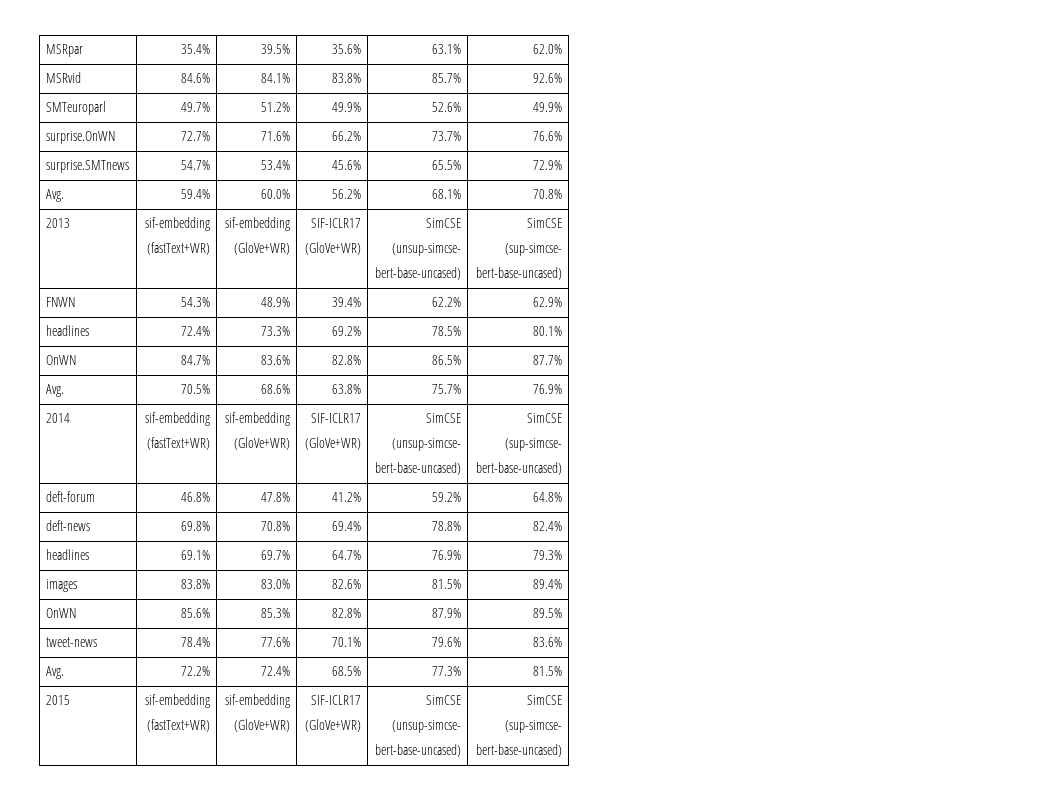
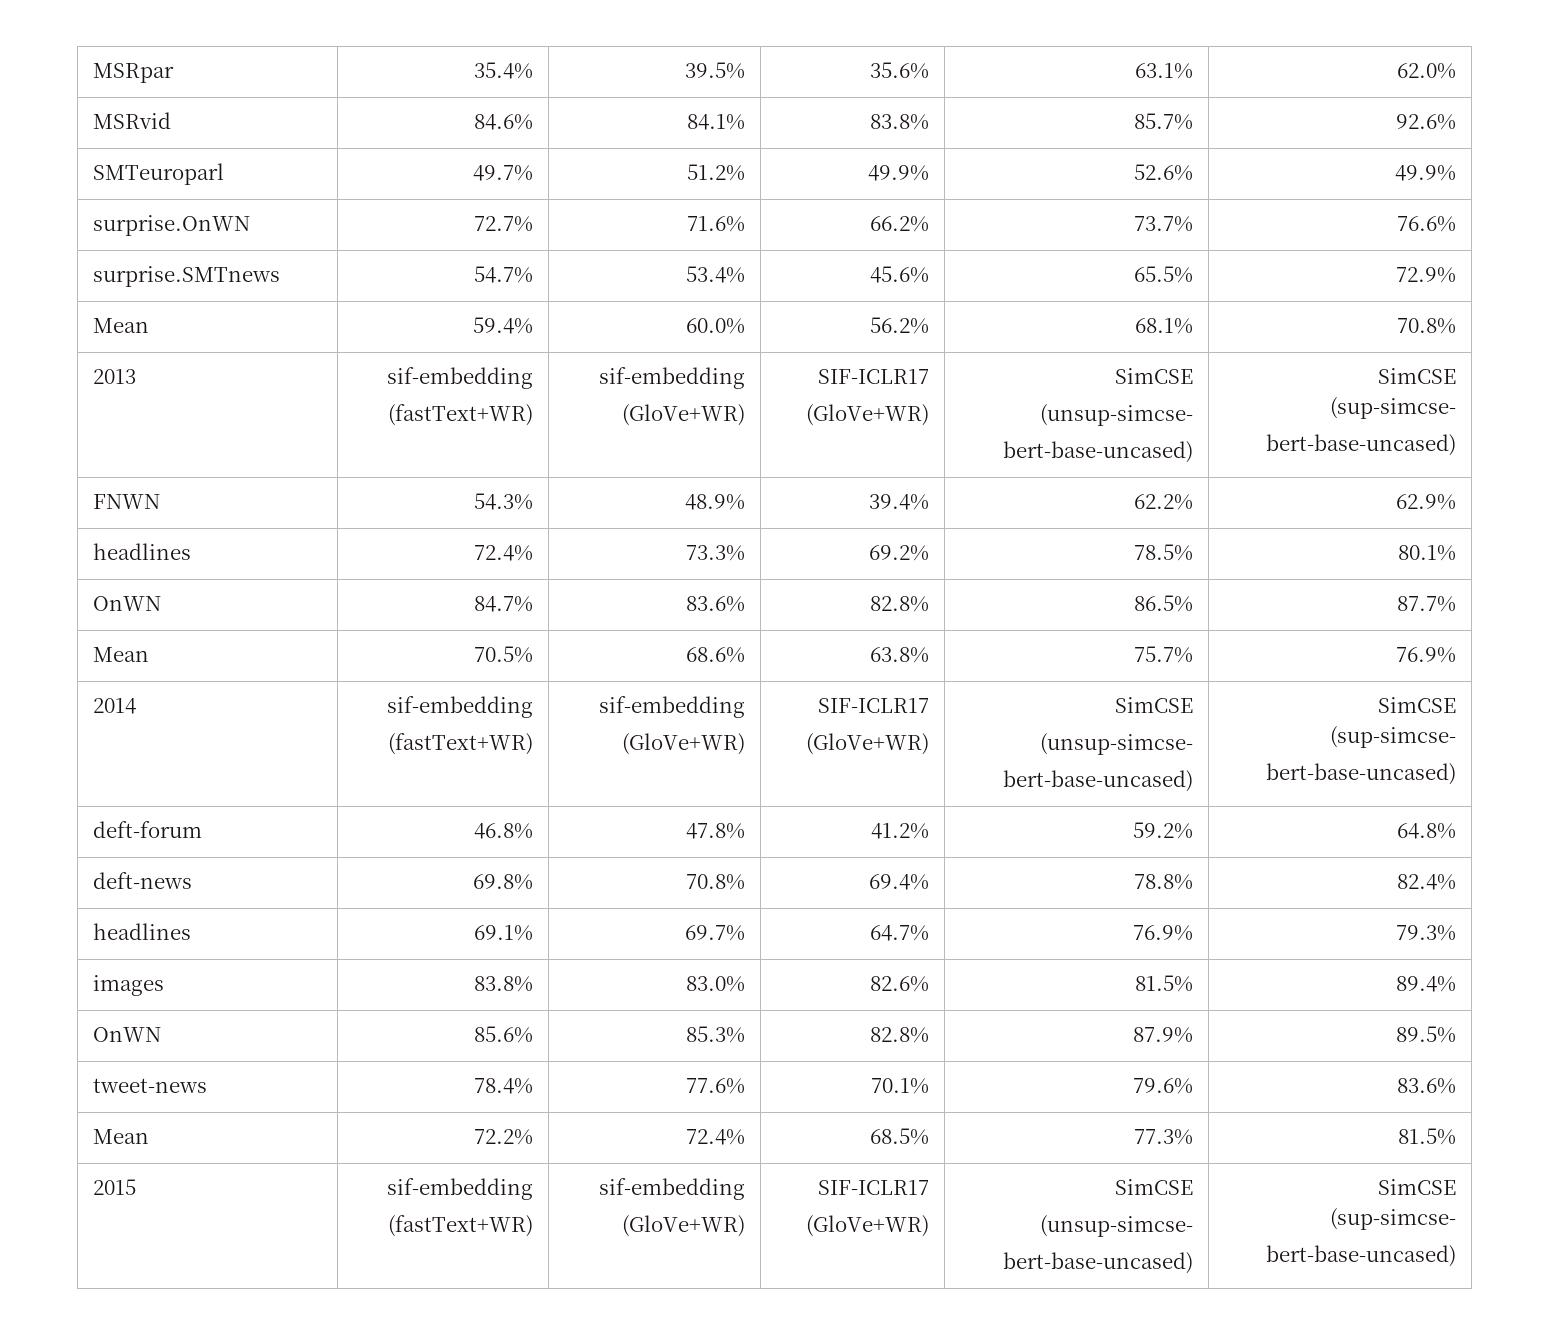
- Avg. | 59.4% | 60.0% | 56.2% | 68.1% | 70.8%
+ Mean | 59.4% | 60.0% | 56.2% | 68.1% | 70.8%
- Avg. | 70.5% | 68.6% | 63.8% | 75.7% | 76.9%
+ Mean | 70.5% | 68.6% | 63.8% | 75.7% | 76.9%
- Avg. | 72.2% | 72.4% | 68.5% | 77.3% | 81.5%
+ Mean | 72.2% | 72.4% | 68.5% | 77.3% | 81.5%

